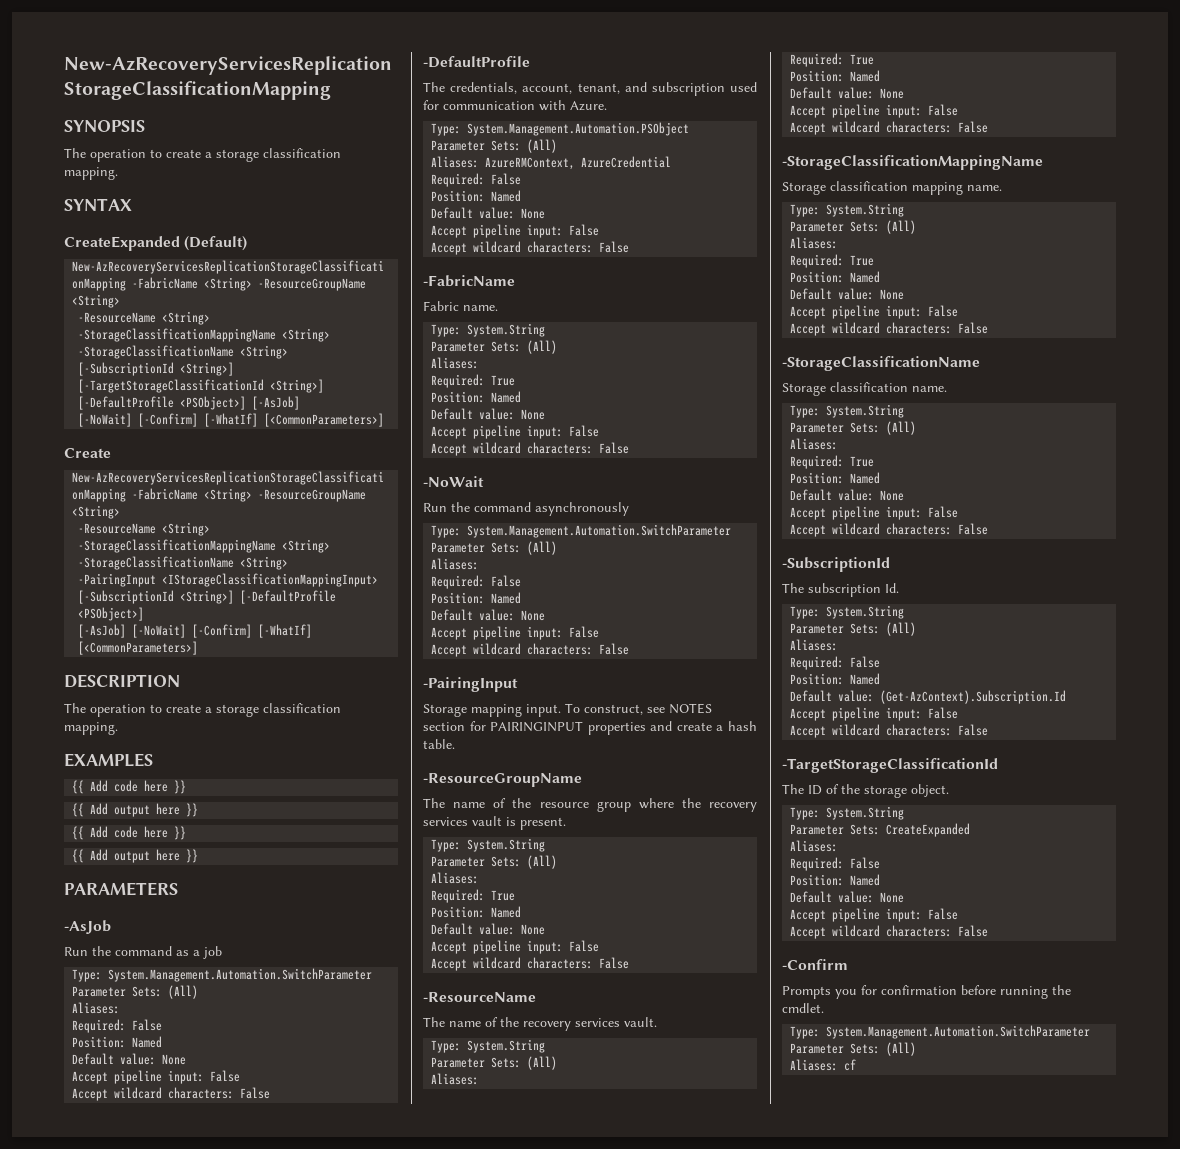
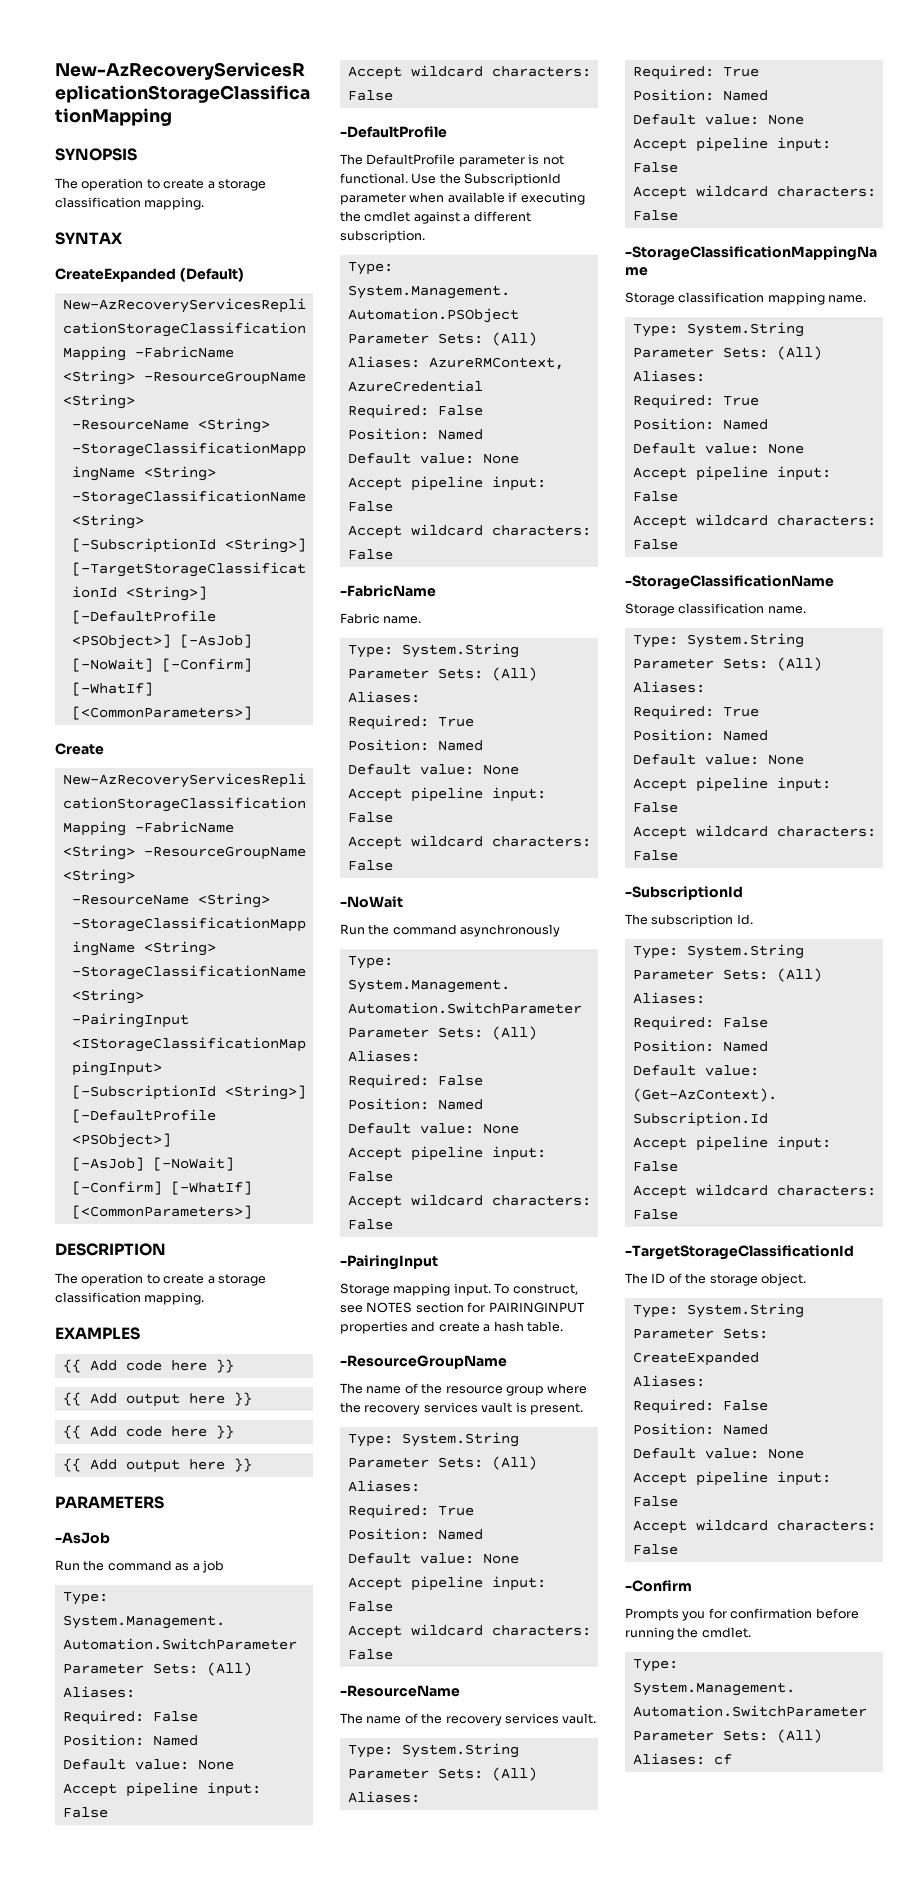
- The credentials, account, tenant, and subscription used for communication with Azure.
+ The DefaultProfile parameter is not functional. Use the SubscriptionId parameter when available if executing the cmdlet against a different subscription.

